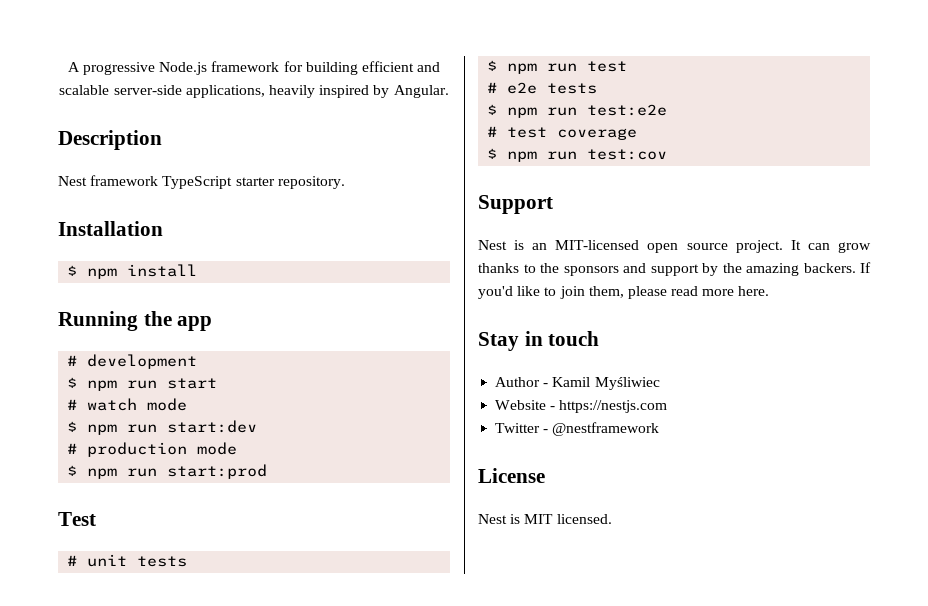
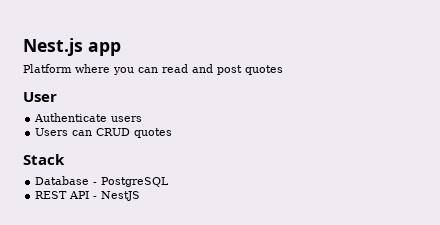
- A progressive Node.js framework for building efficient and scalable server-side applications, heavily inspired by Angular.
- Description
- Nest framework TypeScript starter repository.
- Installation
- $ npm install
- Running the app
- # development
- $ npm run start
- # watch mode
- $ npm run start:dev
- # production mode
- $ npm run start:prod
- Test
- # unit tests
- $ npm run test
- # e2e tests
- $ npm run test:e2e
- # test coverage
- $ npm run test:cov
- Support
- Nest is an MIT-licensed open source project. It can grow thanks to the sponsors and support by the amazing backers. If you'd like to join them, please read more here.
- Stay in touch
- Author - Kamil Myśliwiec
- Website - https://nestjs.com
- Twitter - @nestframework
- License
- Nest is MIT licensed.
+ Nest.js app
+ Platform where you can read and post quotes
+ User
+ Authenticate users
+ Users can CRUD quotes
+ Stack
+ Database - PostgreSQL
+ REST API - NestJS

